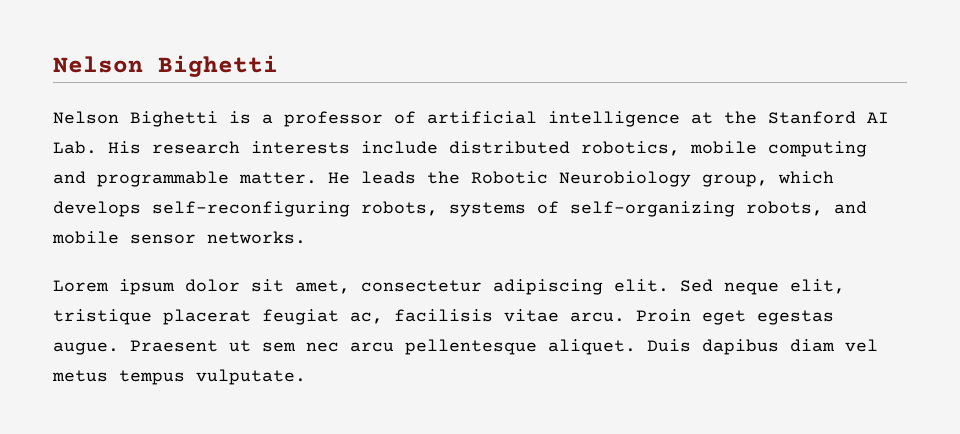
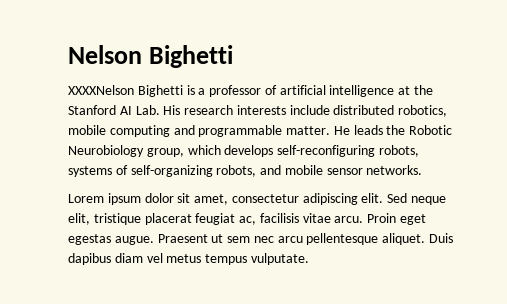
- Nelson Bighetti is a professor of artificial intelligence at the Stanford AI Lab. His research interests include distributed robotics, mobile computing and programmable matter.
+ XXXXNelson Bighetti is a professor of artificial intelligence at the Stanford AI Lab. His research interests include distributed robotics, mobile computing and programmable matter.

